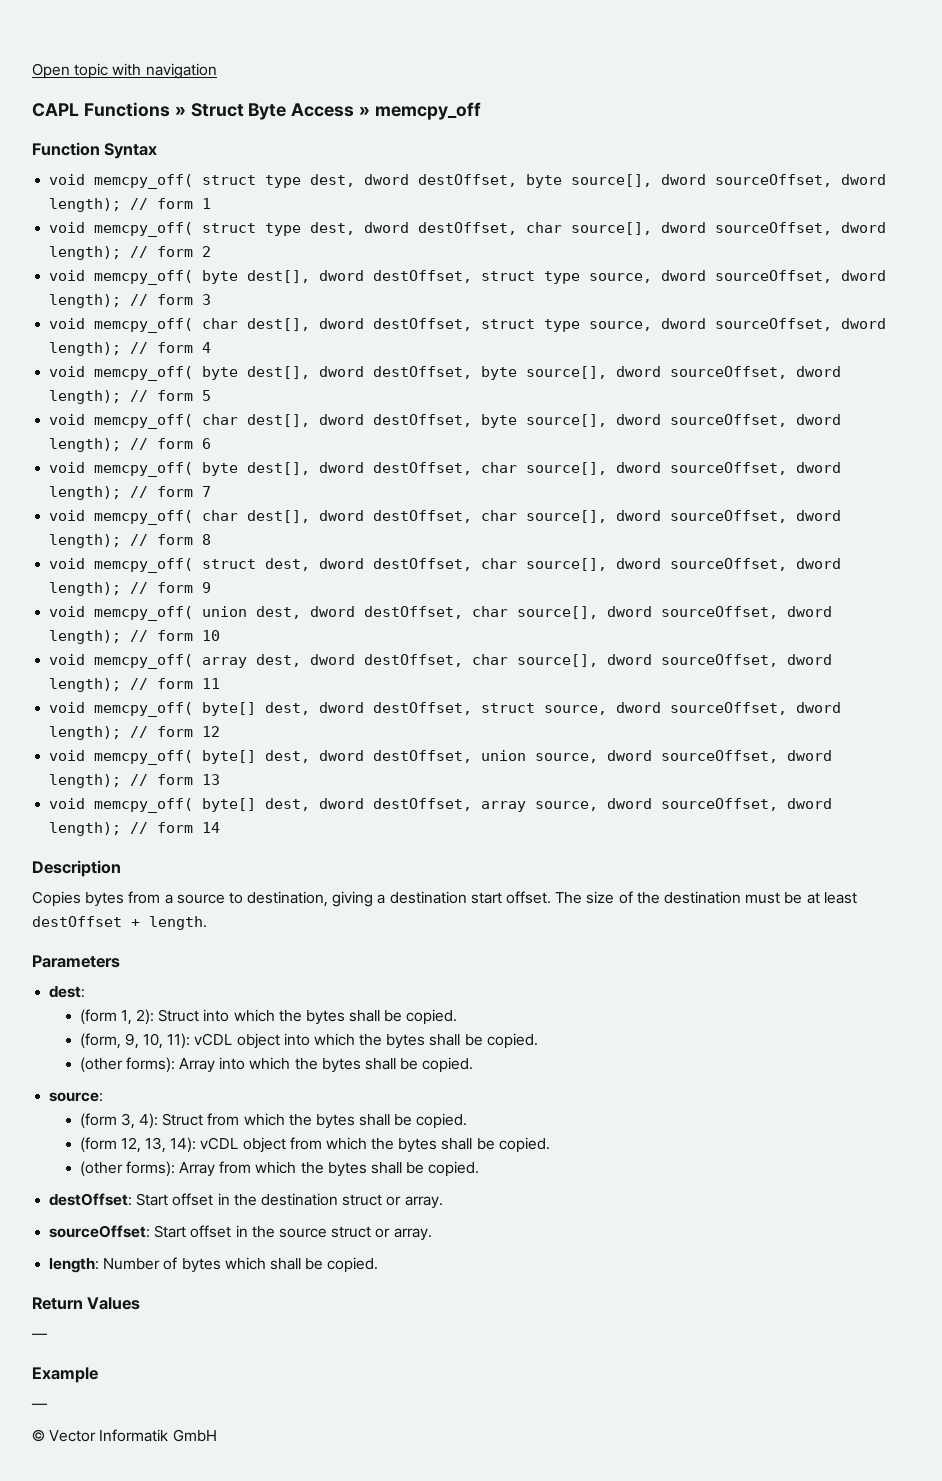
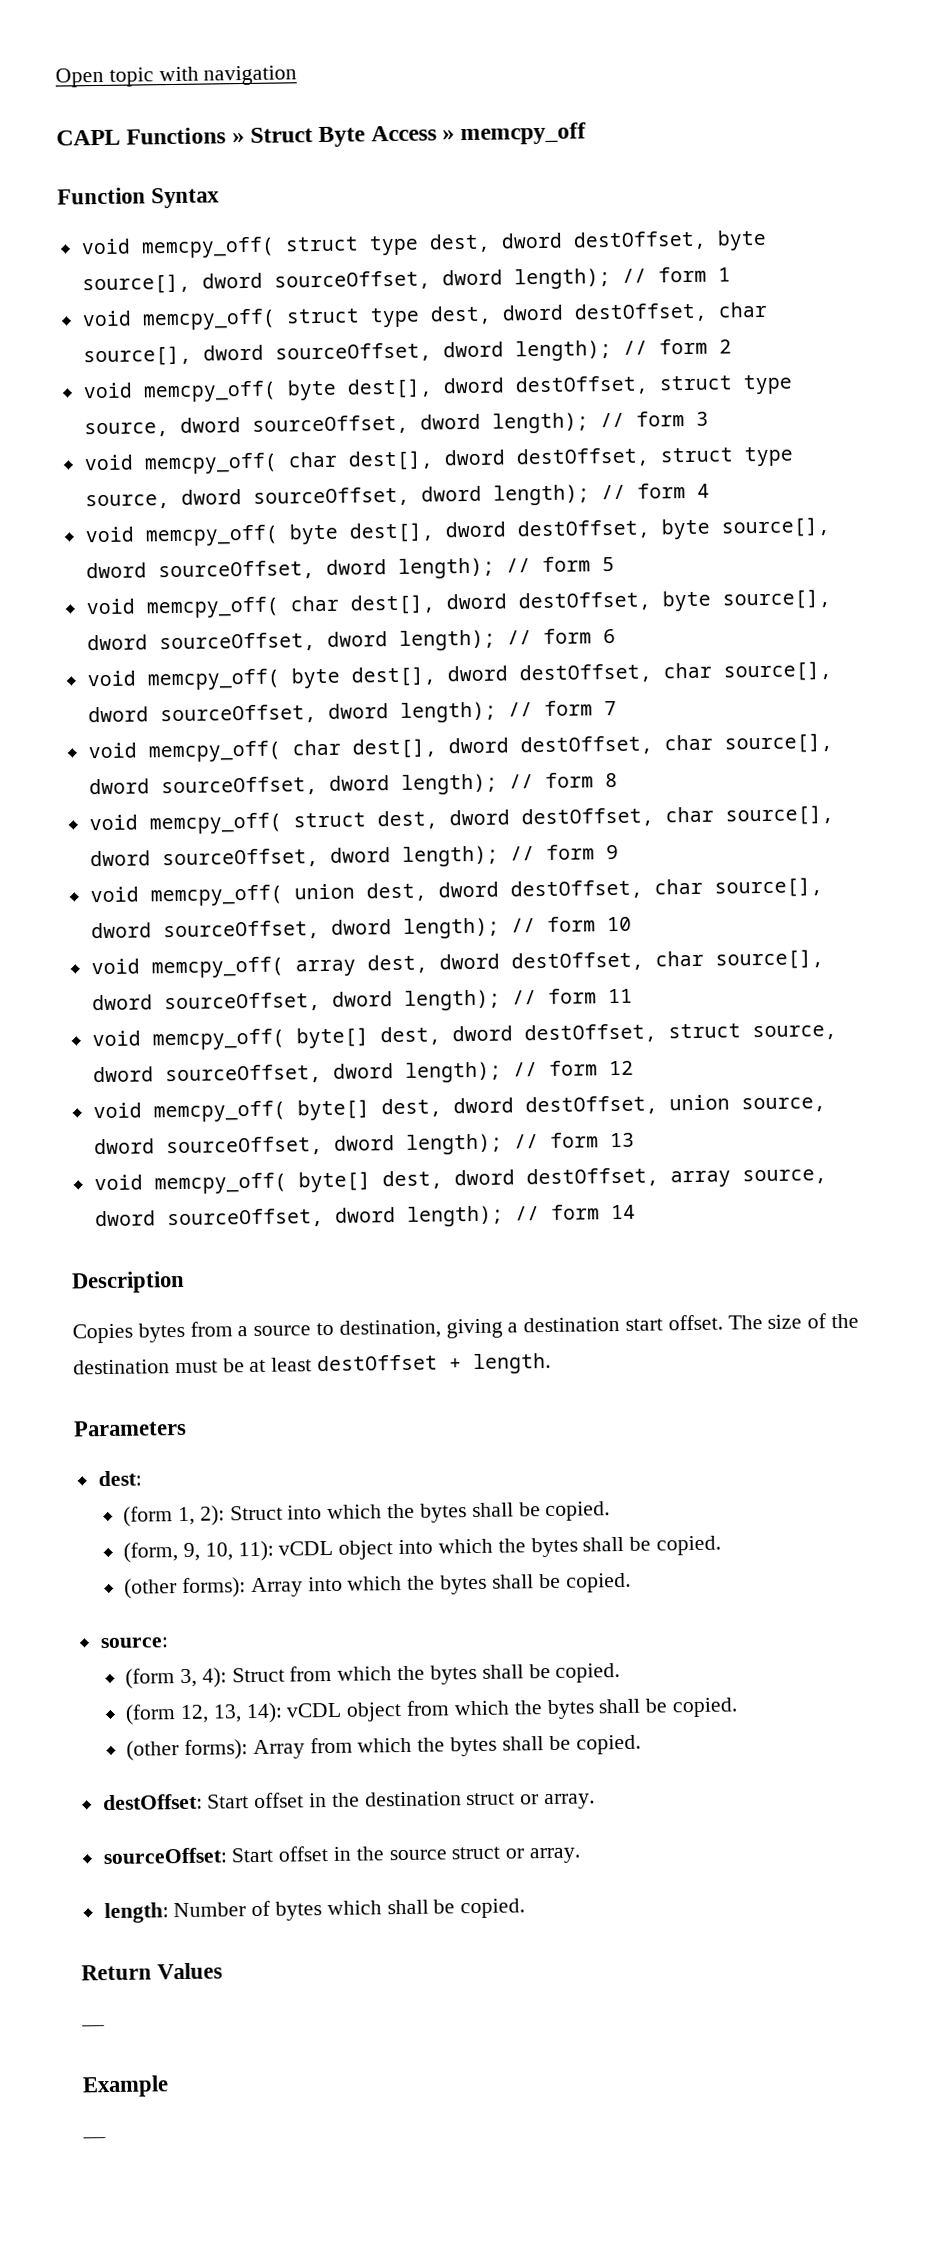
- © Vector Informatik GmbH

